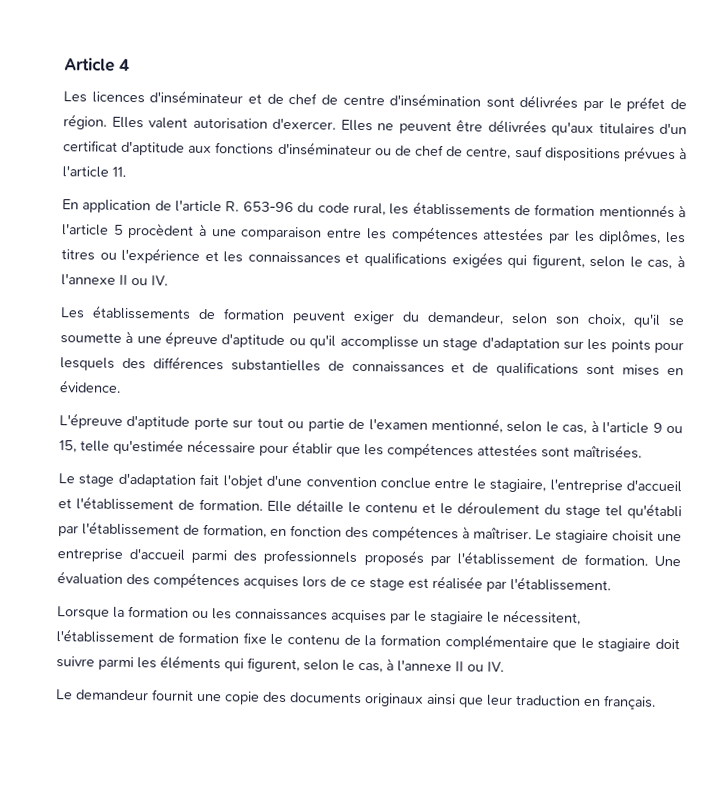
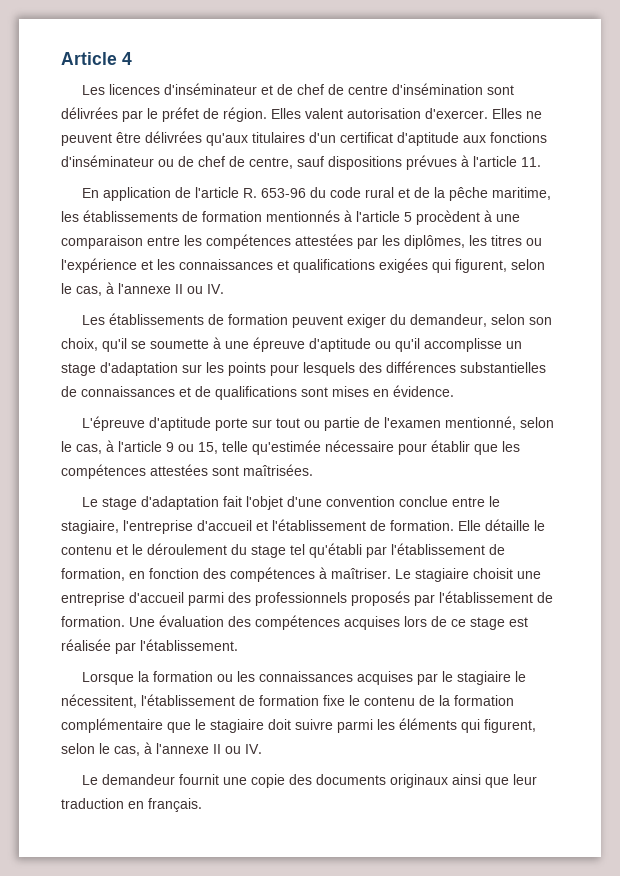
- En application de l'article R. 653-96 du code rural, les établissements de formation mentionnés à l'article 5 procèdent à une comparaison entre les compétences attestées par les diplômes, les titres ou l'expérience et les connaissances et qualifications exigées qui figurent, selon le cas, à l'annexe II ou IV.
+ En application de l'article R. 653-96 du code rural et de la pêche maritime, les établissements de formation mentionnés à l'article 5 procèdent à une comparaison entre les compétences attestées par les diplômes, les titres ou l'expérience et les connaissances et qualifications exigées qui figurent, selon le cas, à l'annexe II ou IV.

